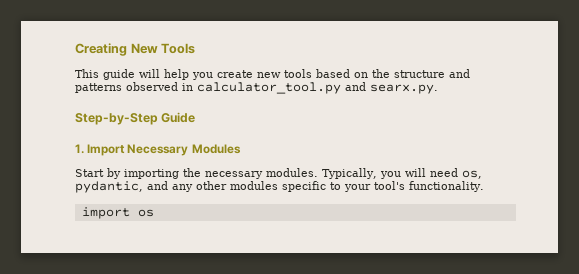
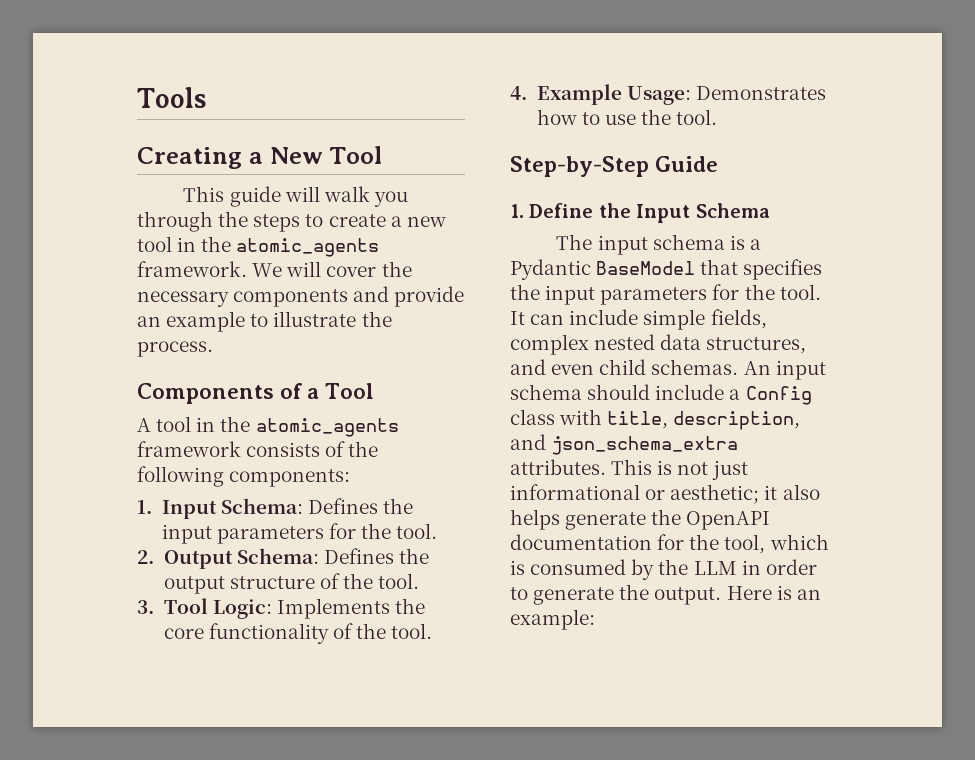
- Creating New Tools
- This guide will help you create new tools based on the structure and patterns observed in calculator_tool.py and searx.py.
+ Tools
+ Creating a New Tool
+ This guide will walk you through the steps to create a new tool in the atomic_agents framework. We will cover the necessary components and provide an example to illustrate the process.
+ Components of a Tool
+ A tool in the atomic_agents framework consists of the following components:
+ 1. Input Schema: Defines the input parameters for the tool.
+ 2. Output Schema: Defines the output structure of the tool.
+ 3. Tool Logic: Implements the core functionality of the tool.
+ 4. Example Usage: Demonstrates how to use the tool.
  Step-by-Step Guide
- 1. Import Necessary Modules
- Start by importing the necessary modules. Typically, you will need os, pydantic, and any other modules specific to your tool's functionality.
- import os
+ 1. Define the Input Schema
+ The input schema is a Pydantic BaseModel that specifies the input parameters for the tool. It can include simple fields, complex nested data structures, and even child schemas. An input schema should include a Config class with title, description, and json_schema_extra attributes. This is not just informational or aesthetic; it also helps generate the OpenAPI documentation for the tool, which is consumed by the LLM in order to generate the output. Here is an example:

